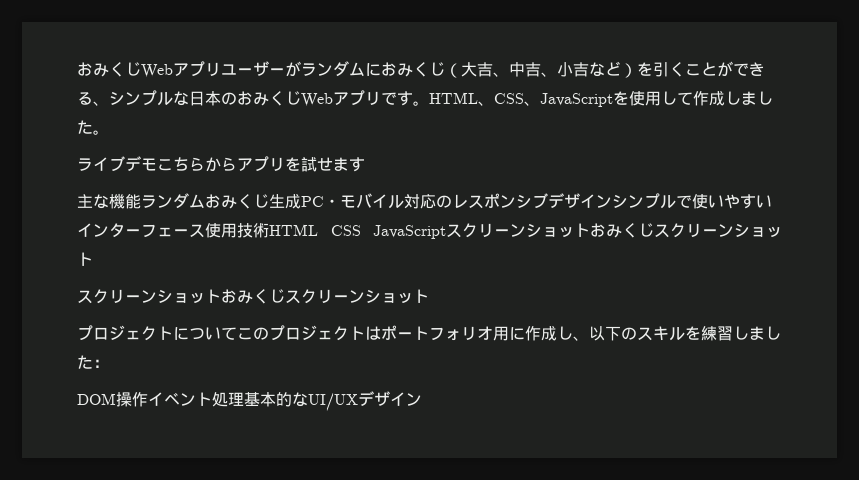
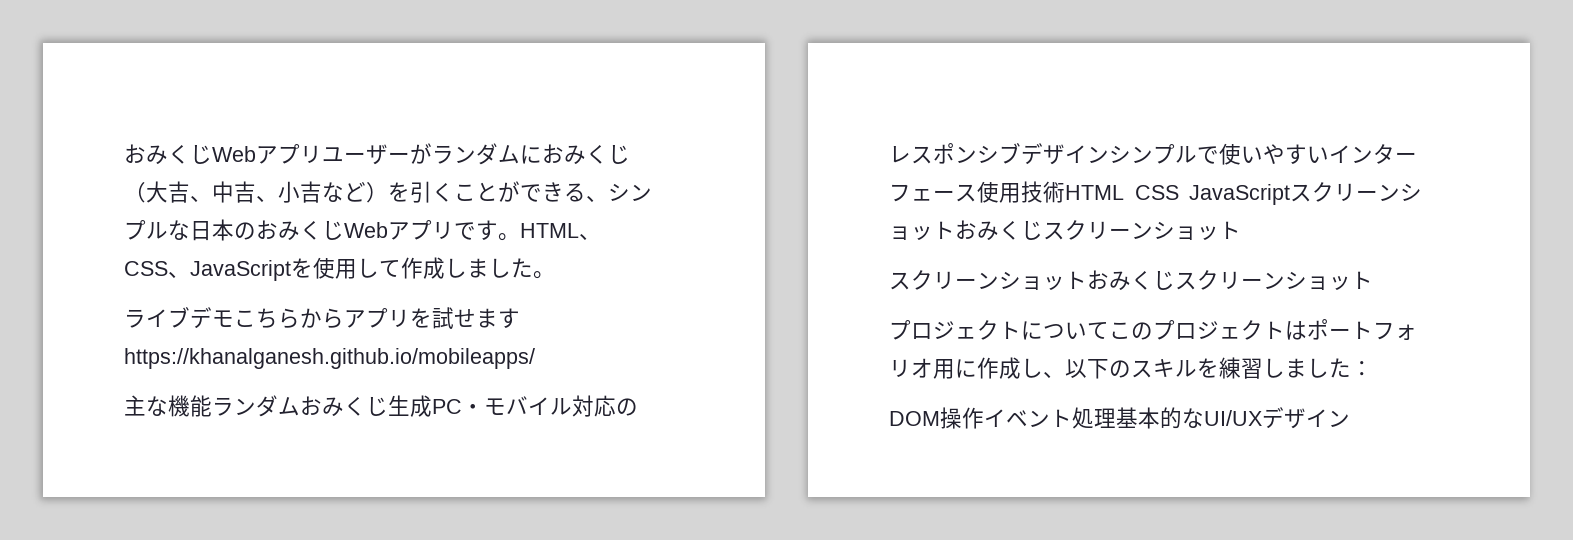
- ライブデモこちらからアプリを試せます
+ ライブデモこちらからアプリを試せますhttps://khanalganesh.github.io/mobileapps/

